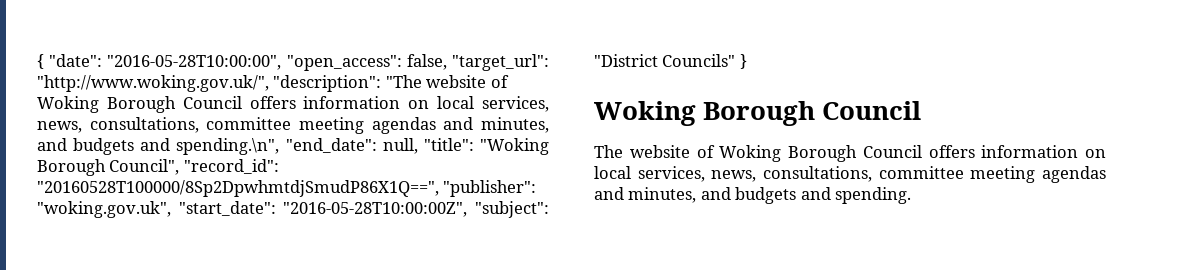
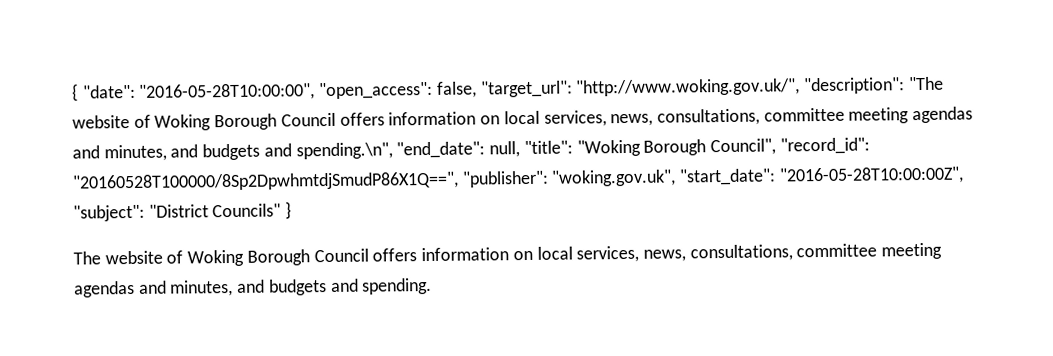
  { "date": "2016-05-28T10:00:00", "open_access": false, "target_url": "http://www.woking.gov.uk/", "description": "The website of Woking Borough Council offers information on local services, news, consultations, committee meeting agendas and minutes, and budgets and spending.\n", "end_date": null, "title": "Woking Borough Council", "record_id": "20160528T100000/8Sp2DpwhmtdjSmudP86X1Q==", "publisher": "woking.gov.uk", "start_date": "2016-05-28T10:00:00Z", "subject": "District Councils" }
- Woking Borough Council

